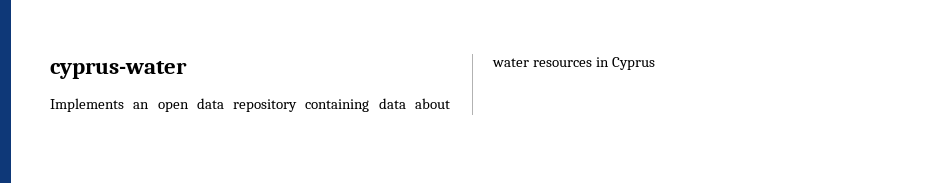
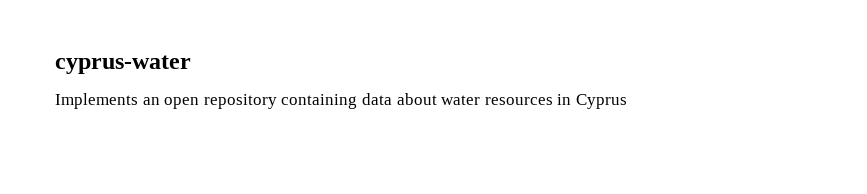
- Implements an open data repository containing data about water resources in Cyprus
+ Implements an open repository containing data about water resources in Cyprus

